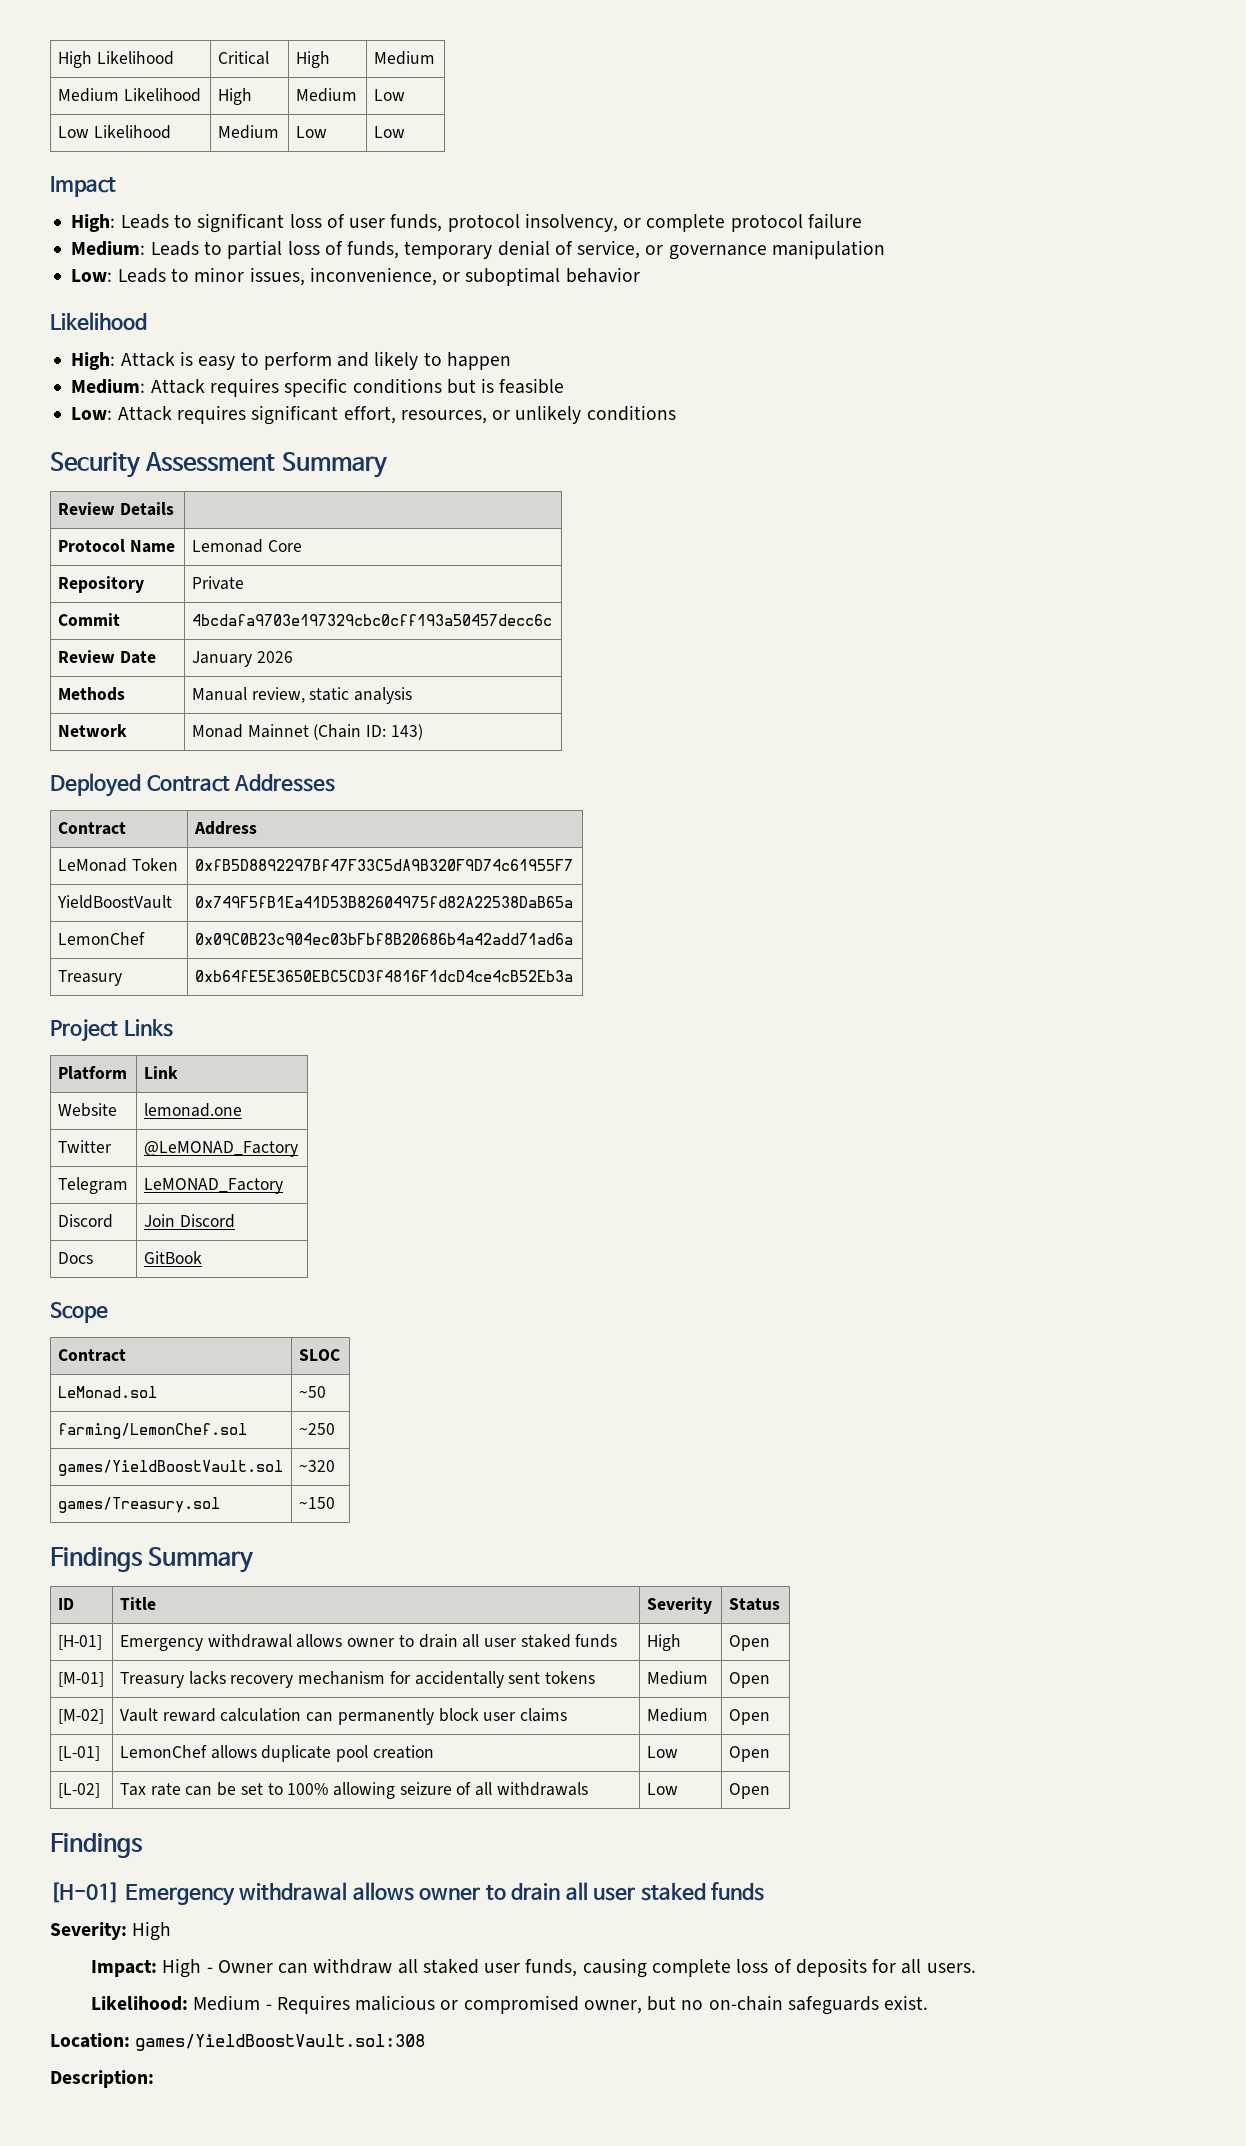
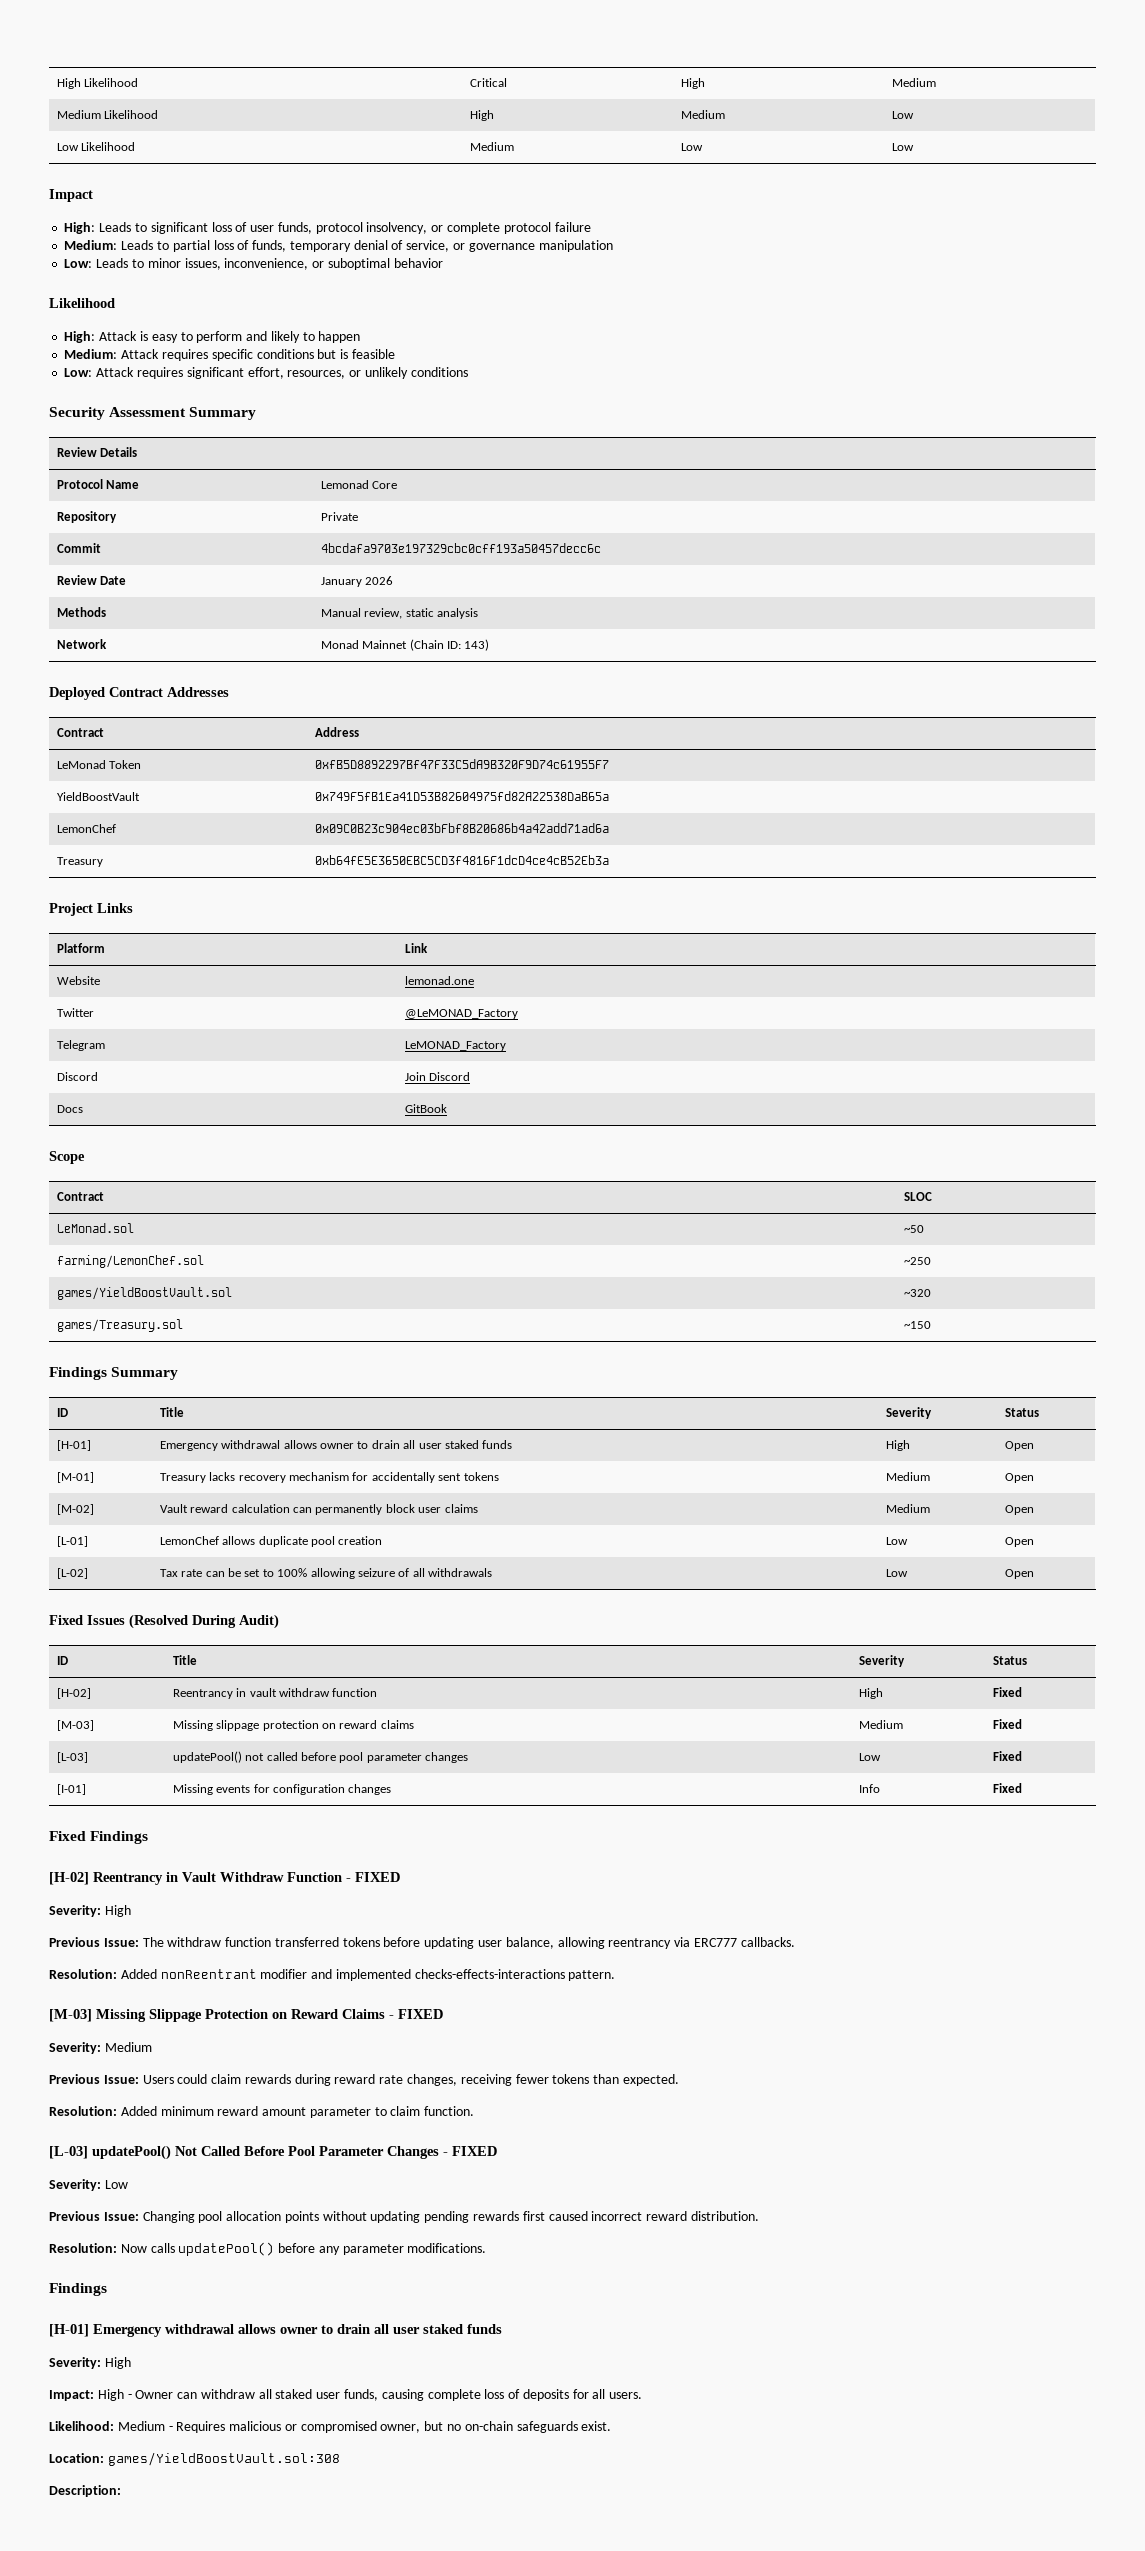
+ Fixed Issues (Resolved During Audit)
+ ID | Title | Severity | Status
+ [H-02] | Reentrancy in vault withdraw function | High | Fixed
+ [M-03] | Missing slippage protection on reward claims | Medium | Fixed
+ [L-03] | updatePool() not called before pool parameter changes | Low | Fixed
+ [I-01] | Missing events for configuration changes | Info | Fixed
+ Fixed Findings
+ [H-02] Reentrancy in Vault Withdraw Function - FIXED
+ Severity: High
+ Previous Issue: The withdraw function transferred tokens before updating user balance, allowing reentrancy via ERC777 callbacks.
+ Resolution: Added nonReentrant modifier and implemented checks-effects-interactions pattern.
+ [M-03] Missing Slippage Protection on Reward Claims - FIXED
+ Severity: Medium
+ Previous Issue: Users could claim rewards during reward rate changes, receiving fewer tokens than expected.
+ Resolution: Added minimum reward amount parameter to claim function.
+ [L-03] updatePool() Not Called Before Pool Parameter Changes - FIXED
+ Severity: Low
+ Previous Issue: Changing pool allocation points without updating pending rewards first caused incorrect reward distribution.
+ Resolution: Now calls updatePool() before any parameter modifications.

